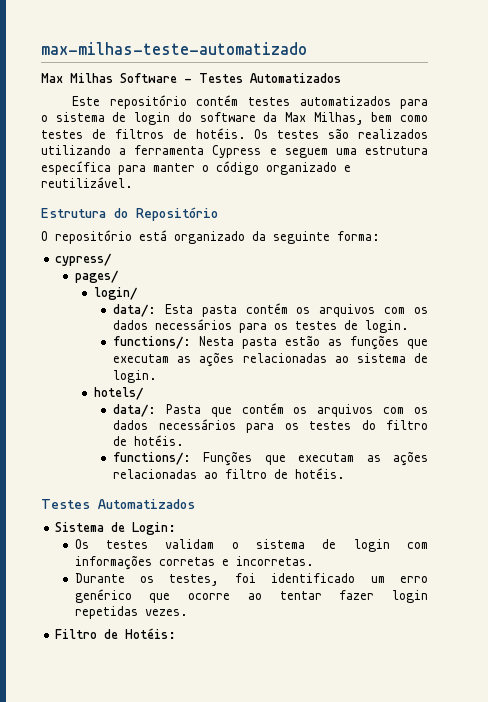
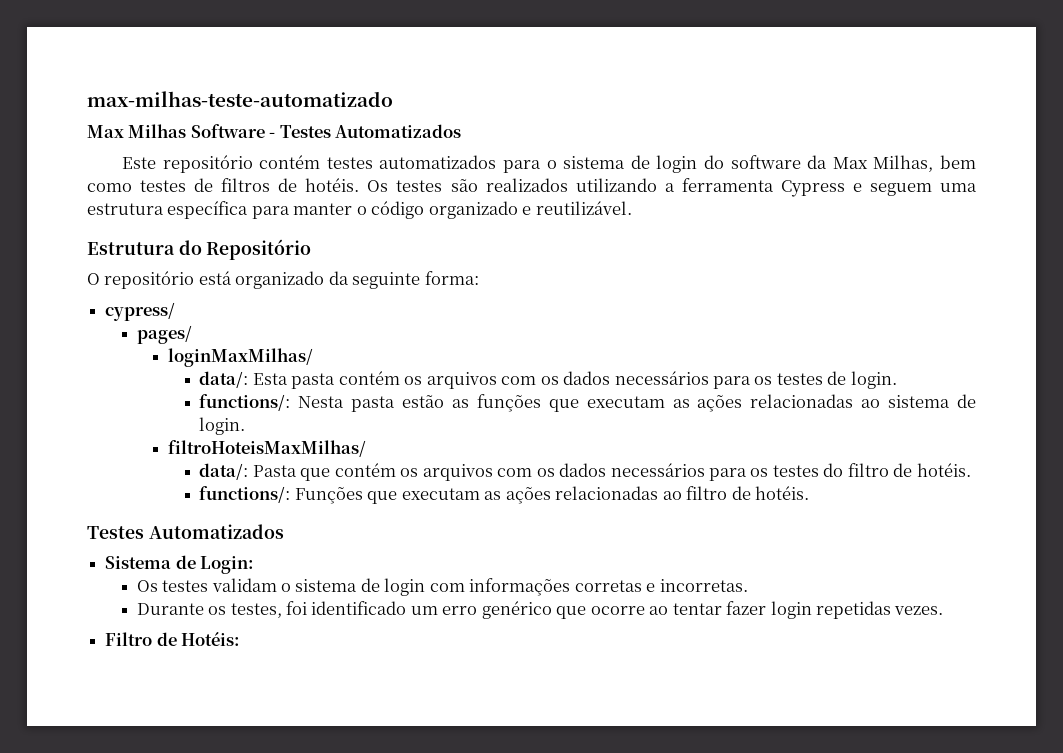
- login/
+ loginMaxMilhas/
- hotels/
+ filtroHoteisMaxMilhas/

